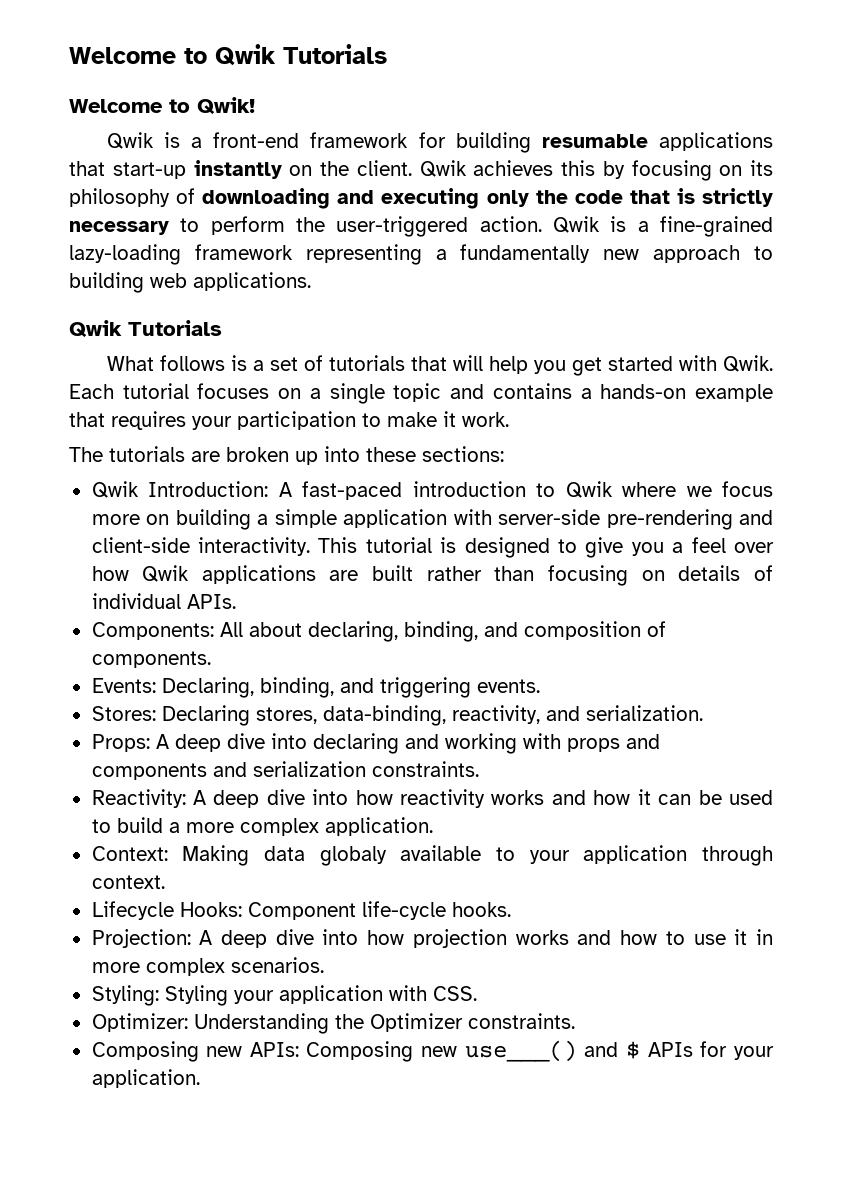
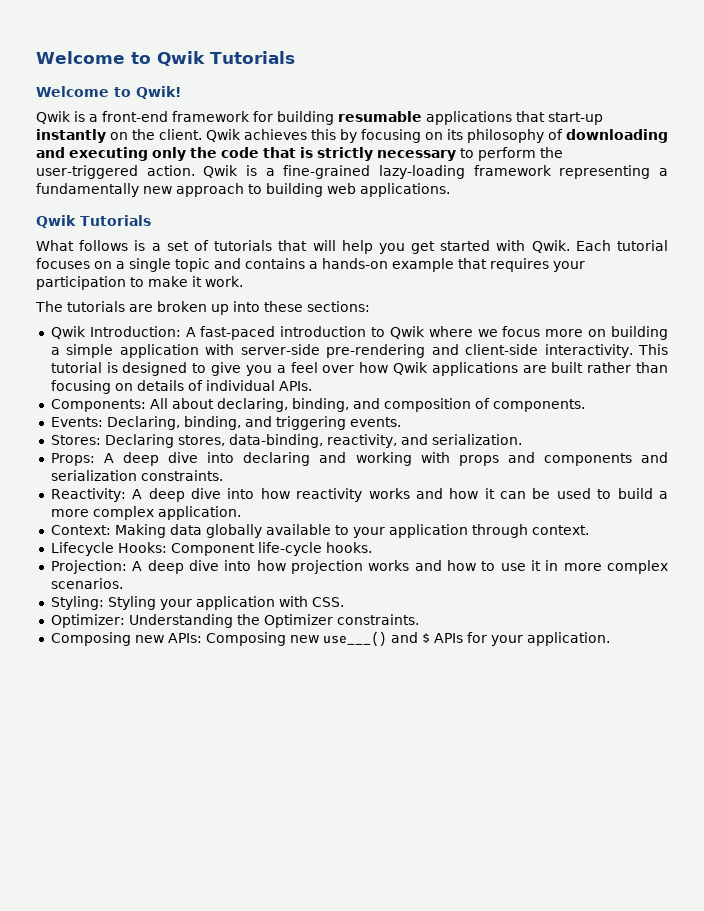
- Context: Making data globaly available to your application through context.
+ Context: Making data globally available to your application through context.

